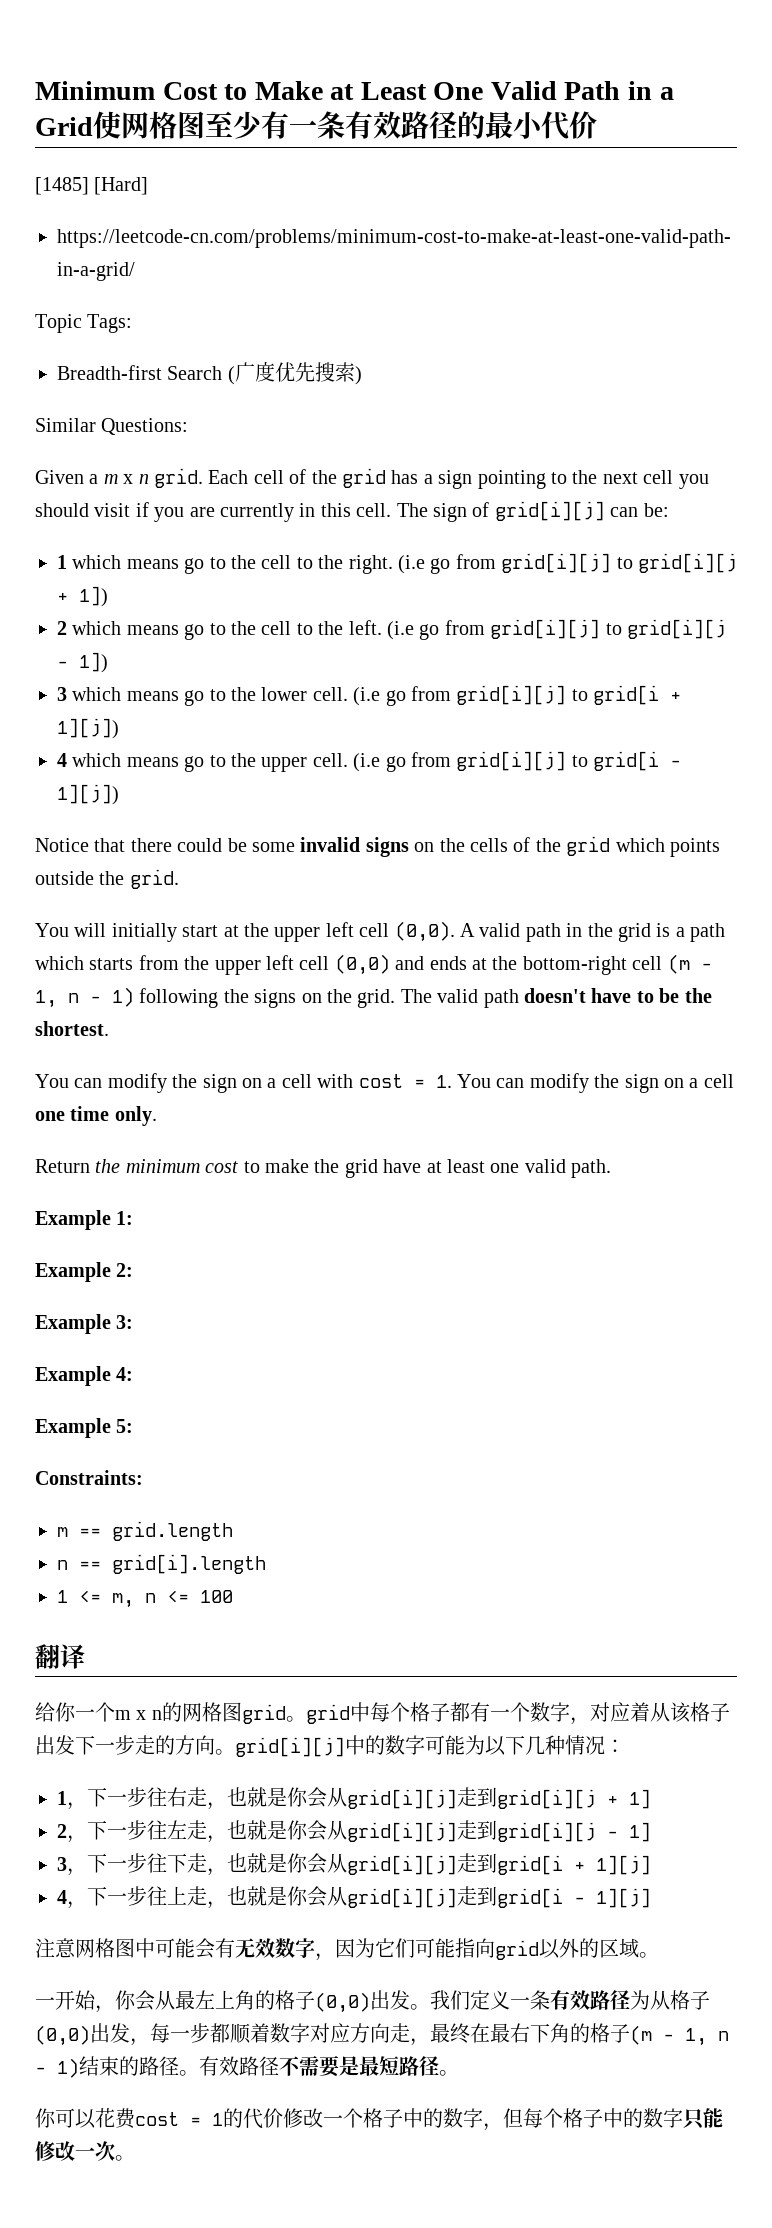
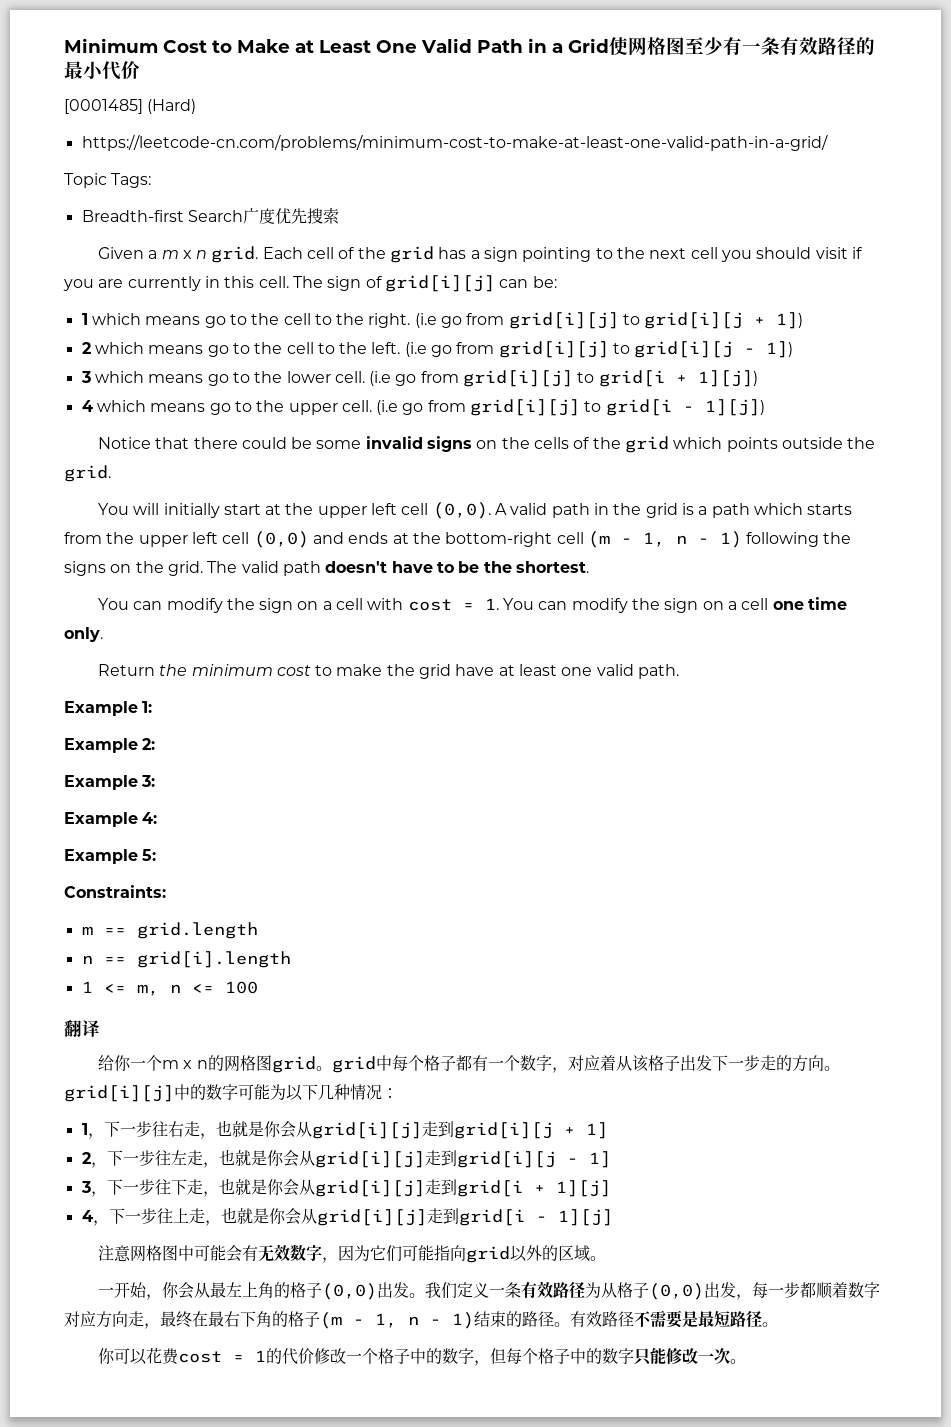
- [1485] [Hard]
+ [0001485] (Hard)
- Breadth-first Search (广度优先搜索)
- Similar Questions:
+ Breadth-first Search广度优先搜索

